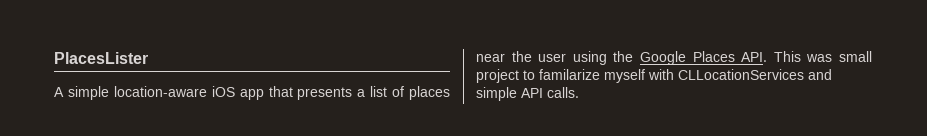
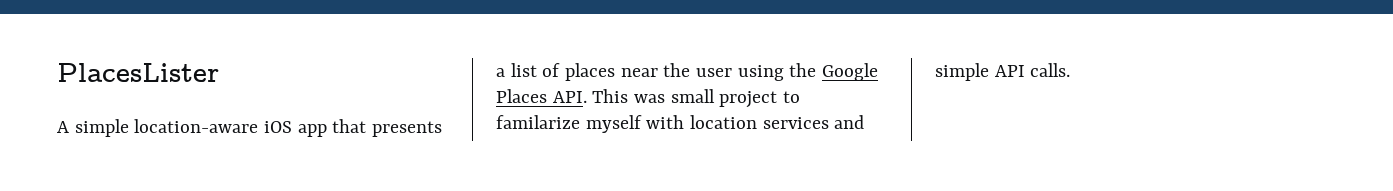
- A simple location-aware iOS app that presents a list of places near the user using the Google Places API. This was small project to familarize myself with CLLocationServices and simple API calls.
+ A simple location-aware iOS app that presents a list of places near the user using the Google Places API. This was small project to familarize myself with location services and simple API calls.

